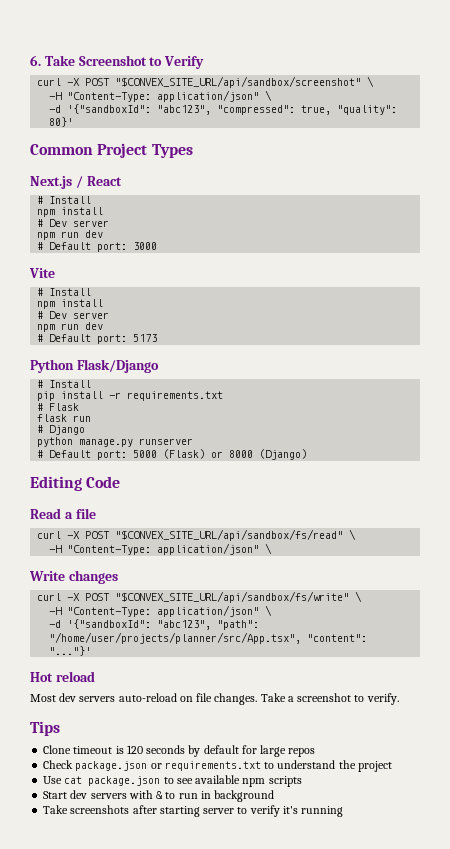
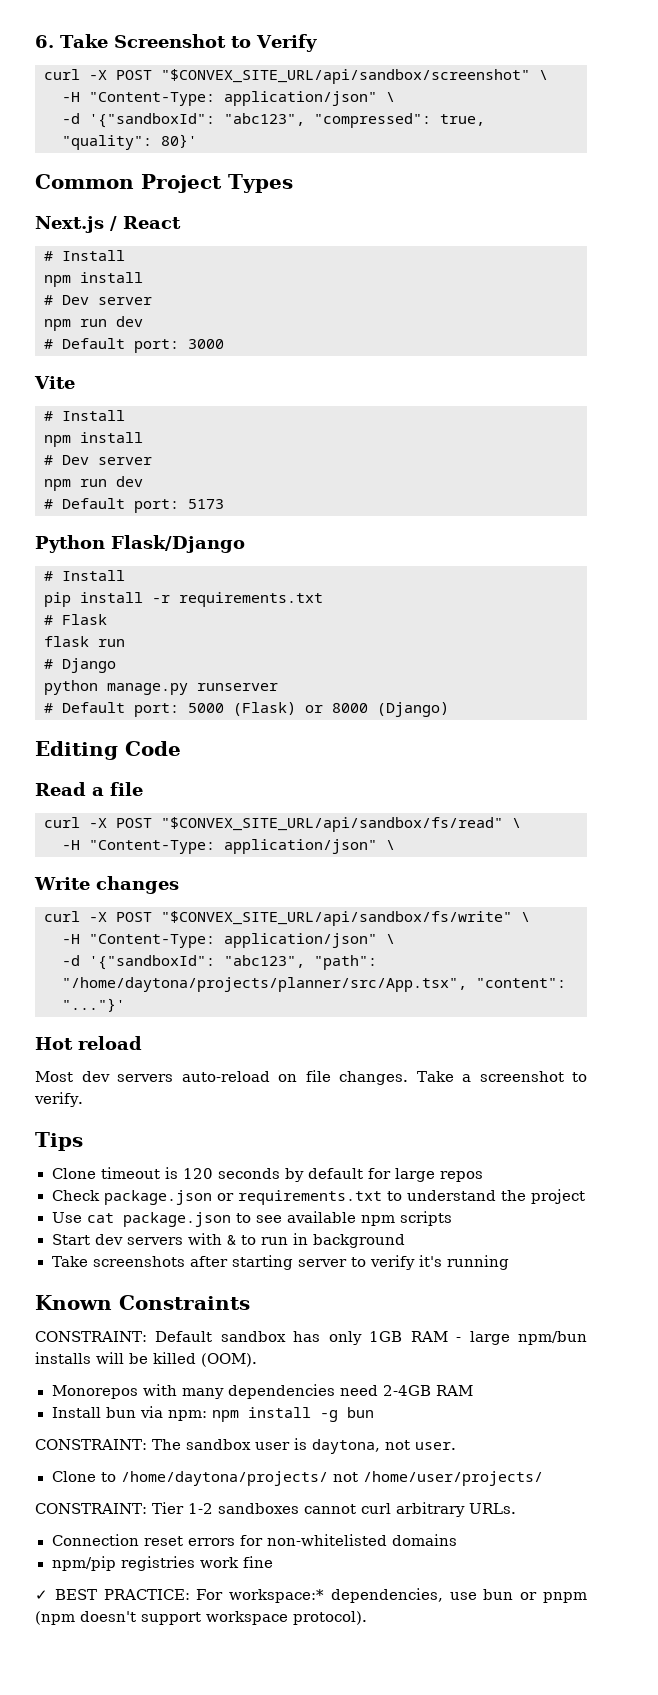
- -d '{"sandboxId": "abc123", "path": "/home/user/projects/planner/src/App.tsx", "content": "..."}'
+ -d '{"sandboxId": "abc123", "path": "/home/daytona/projects/planner/src/App.tsx", "content": "..."}'
+ Known Constraints
+ CONSTRAINT: Default sandbox has only 1GB RAM - large npm/bun installs will be killed (OOM).
+ Monorepos with many dependencies need 2-4GB RAM
+ Install bun via npm: npm install -g bun
+ CONSTRAINT: The sandbox user is daytona, not user.
+ Clone to /home/daytona/projects/ not /home/user/projects/
+ CONSTRAINT: Tier 1-2 sandboxes cannot curl arbitrary URLs.
+ Connection reset errors for non-whitelisted domains
+ npm/pip registries work fine
+ ✓ BEST PRACTICE: For workspace:* dependencies, use bun or pnpm (npm doesn't support workspace protocol).

